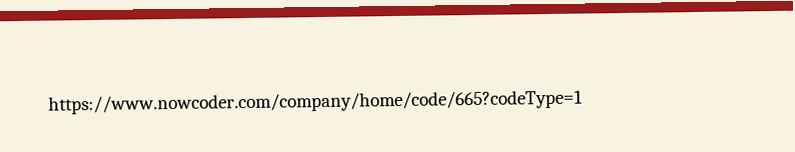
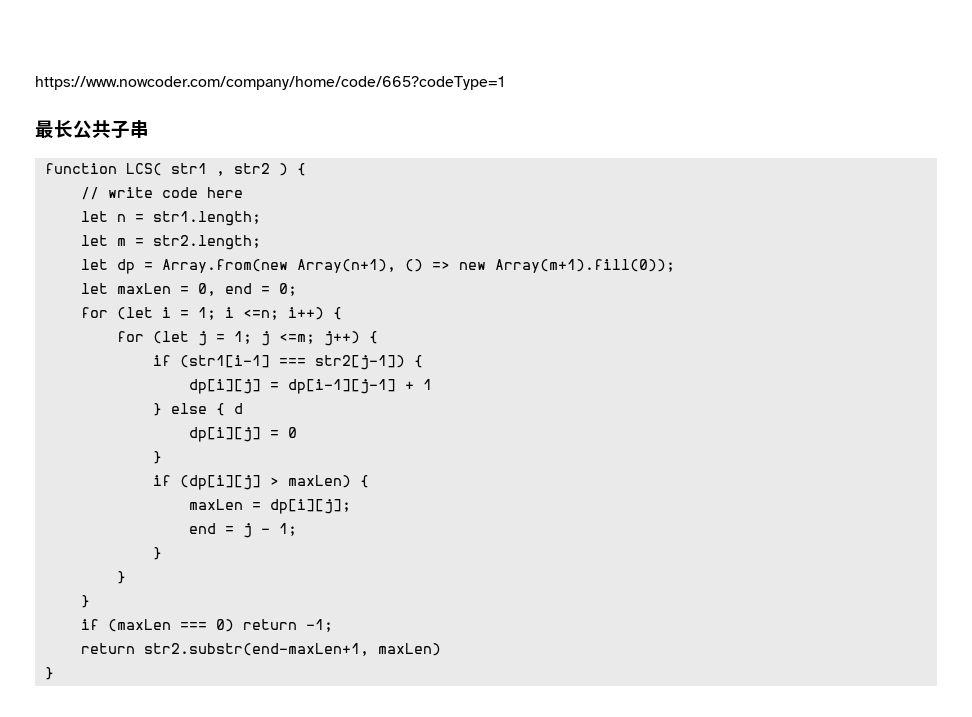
+ 最长公共子串
+ function LCS( str1 , str2 ) {
+ // write code here
+ let n = str1.length;
+ let m = str2.length;
+ let dp = Array.from(new Array(n+1), () => new Array(m+1).fill(0));
+ let maxLen = 0, end = 0;
+ for (let i = 1; i <=n; i++) {
+ for (let j = 1; j <=m; j++) {
+ if (str1[i-1] === str2[j-1]) {
+ dp[i][j] = dp[i-1][j-1] + 1
+ } else { d
+ dp[i][j] = 0
+ }
+ if (dp[i][j] > maxLen) {
+ maxLen = dp[i][j];
+ end = j - 1;
+ }
+ }
+ }
+ if (maxLen === 0) return -1;
+ return str2.substr(end-maxLen+1, maxLen)
+ }

